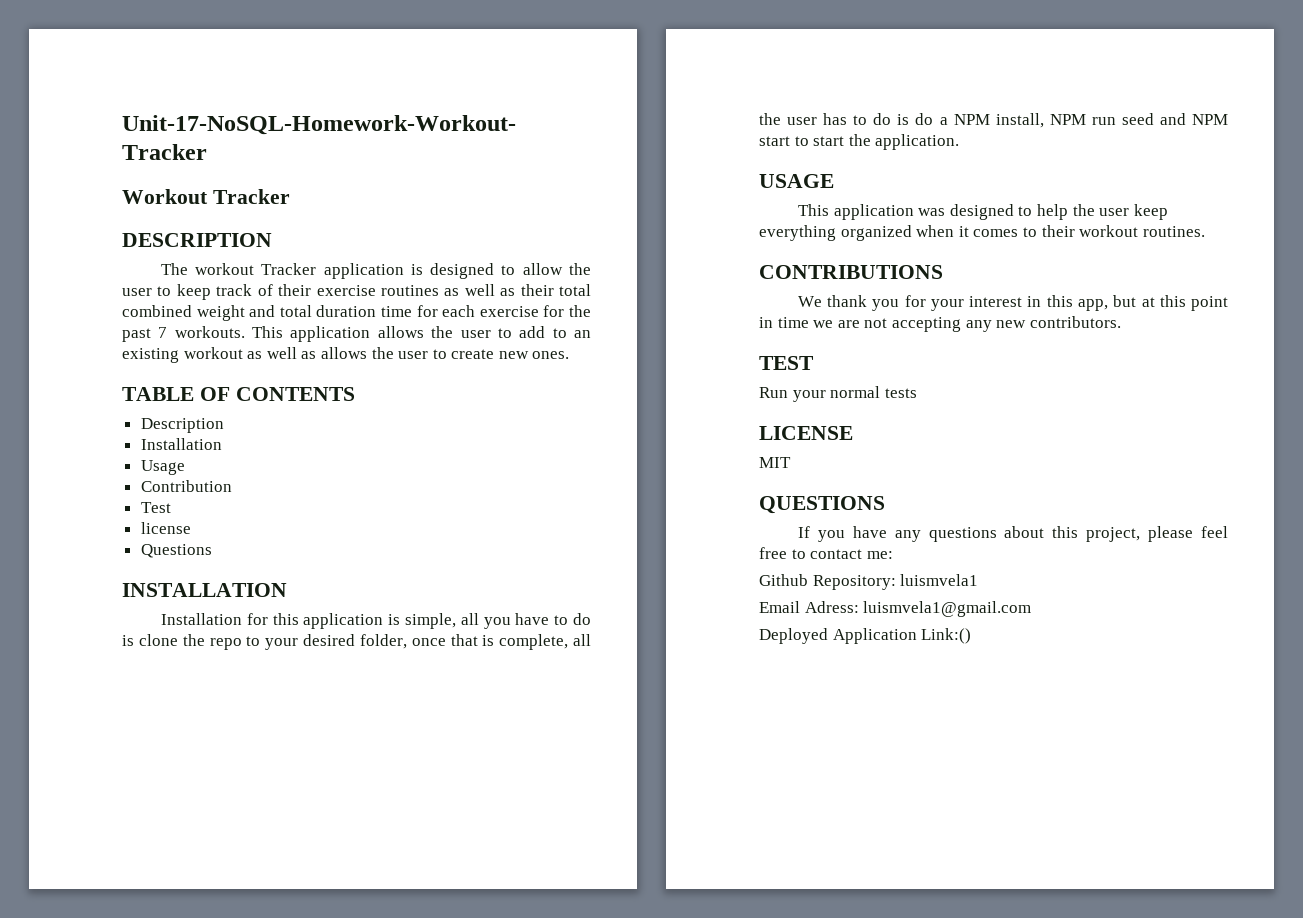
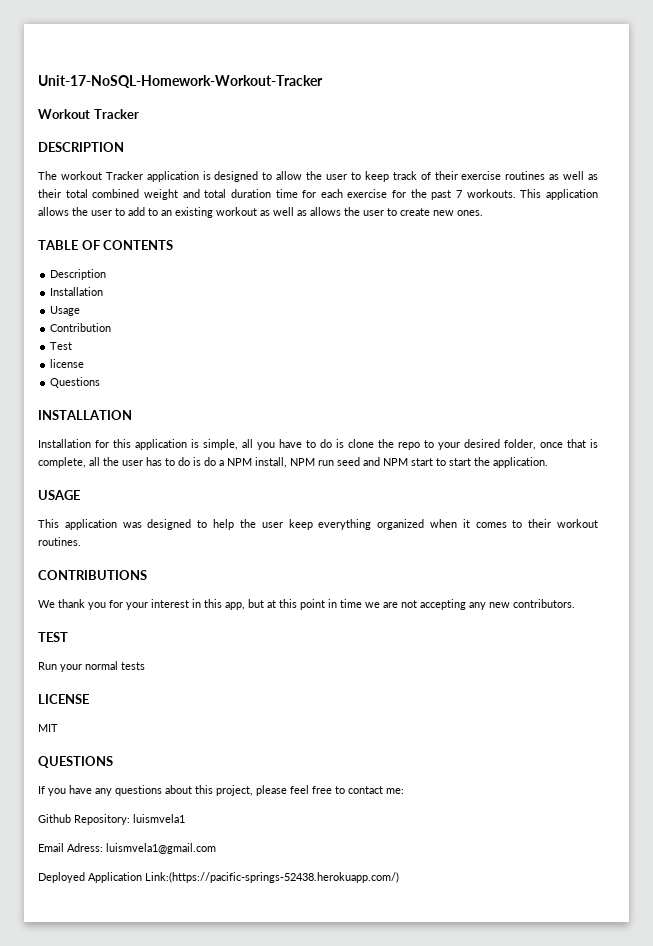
- Deployed Application Link:()
+ Deployed Application Link:(https://pacific-springs-52438.herokuapp.com/)

